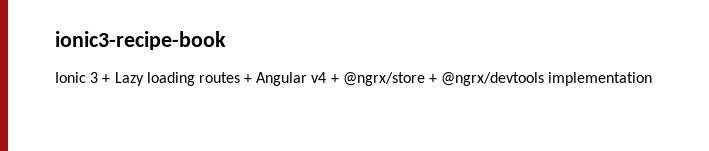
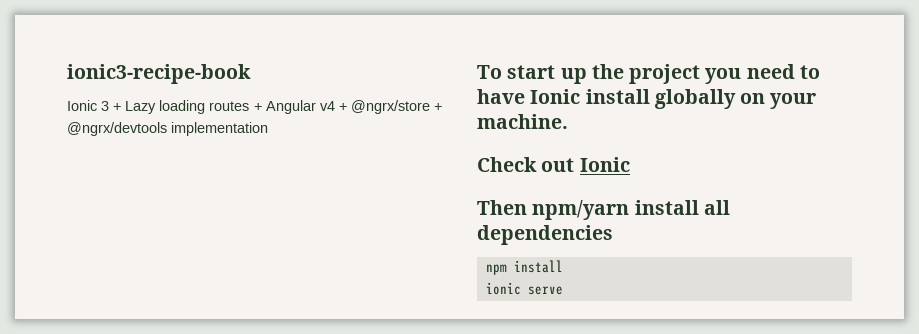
+ To start up the project you need to have Ionic install globally on your machine.
+ Check out Ionic
+ Then npm/yarn install all dependencies
+ npm install
+ ionic serve

